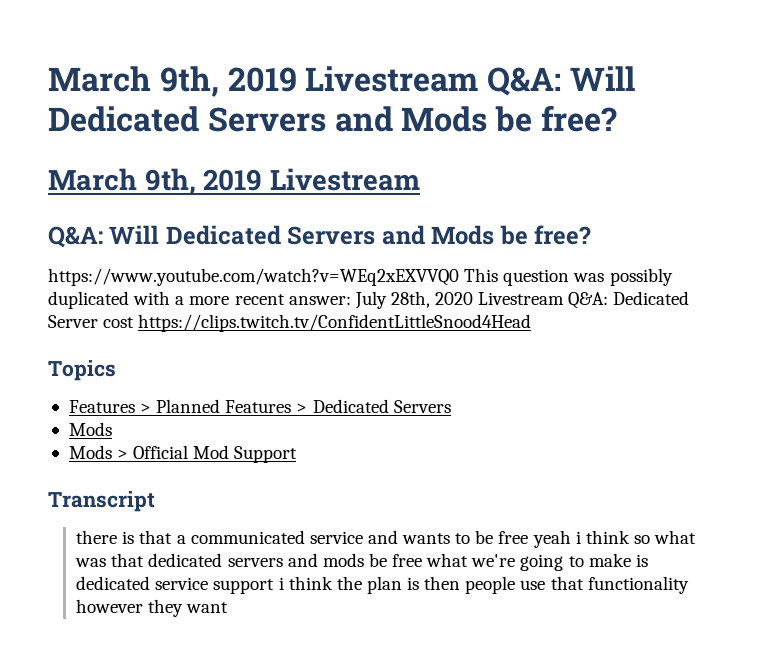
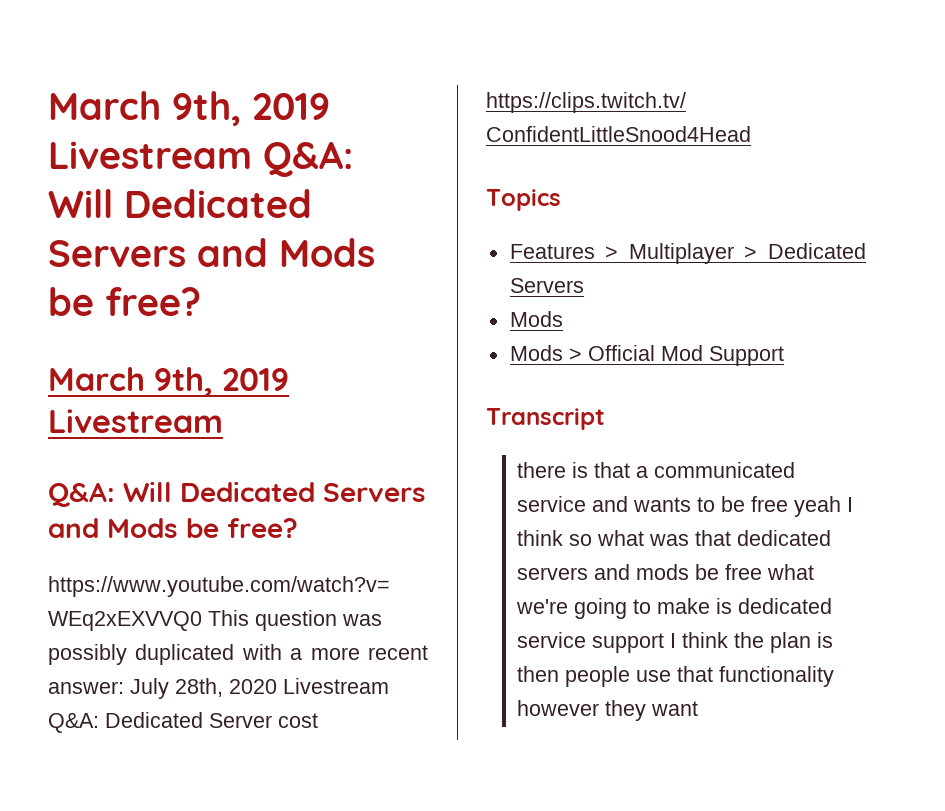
- Features > Planned Features > Dedicated Servers
+ Features > Multiplayer > Dedicated Servers
- there is that a communicated service and wants to be free yeah i think so what was that dedicated servers and mods be free what we're going to make is dedicated service support i think the plan is then people use that functionality however they want
+ there is that a communicated service and wants to be free yeah I think so what was that dedicated servers and mods be free what we're going to make is dedicated service support I think the plan is then people use that functionality however they want

